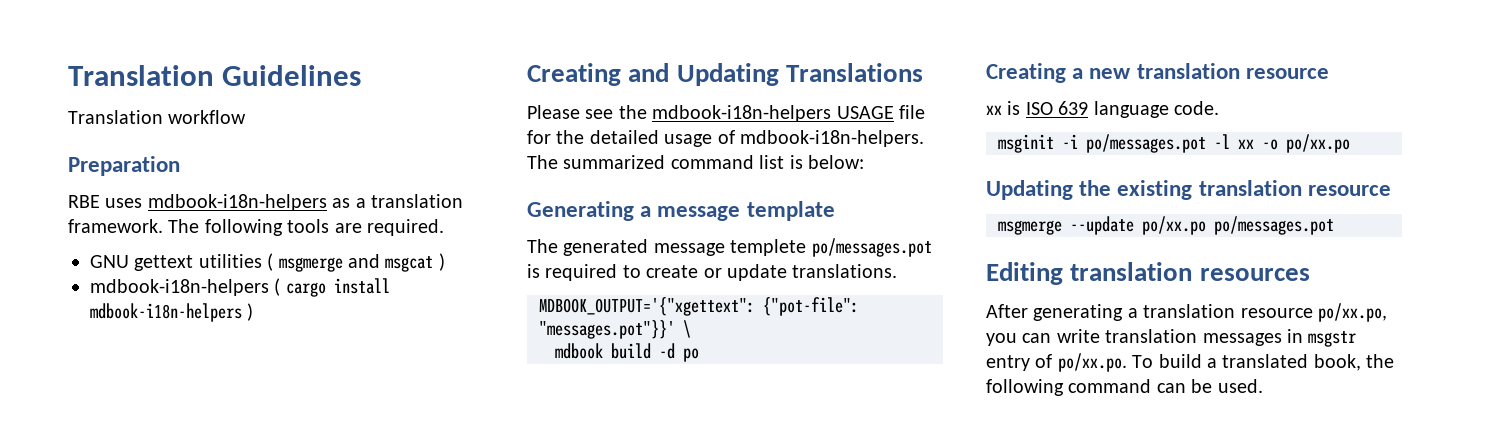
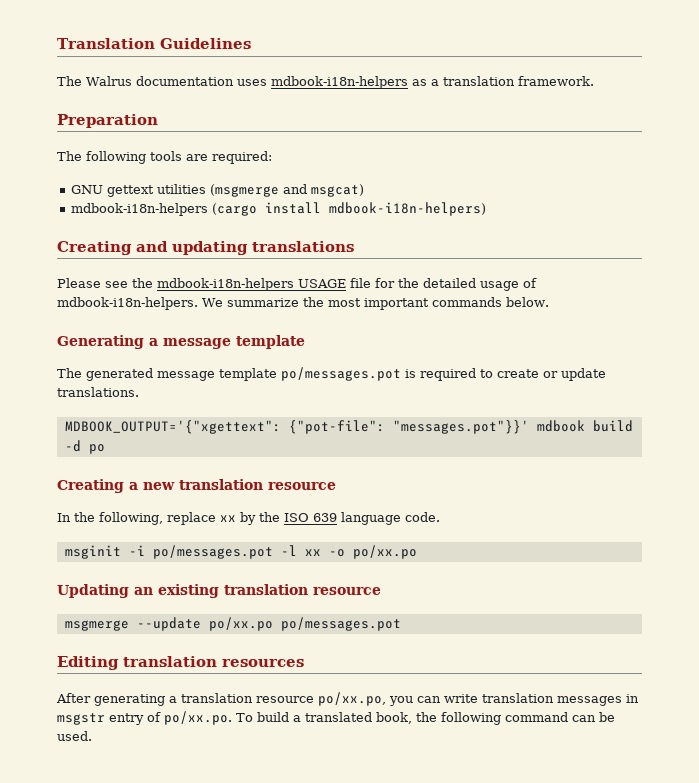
- Translation workflow
+ The Walrus documentation uses mdbook-i18n-helpers as a translation framework.
  Preparation
- RBE uses mdbook-i18n-helpers as a translation framework. The following tools are required.
+ The following tools are required:
- GNU gettext utilities ( msgmerge and msgcat )
- mdbook-i18n-helpers ( cargo install mdbook-i18n-helpers )
+ GNU gettext utilities (msgmerge and msgcat)
+ mdbook-i18n-helpers (cargo install mdbook-i18n-helpers)
- Creating and Updating Translations
+ Creating and updating translations
- The summarized command list is below:
+ We summarize the most important commands below.
- The generated message templete po/messages.pot is required to create or update translations.
+ The generated message template po/messages.pot is required to create or update translations.
- MDBOOK_OUTPUT='{"xgettext": {"pot-file": "messages.pot"}}' \
- mdbook build -d po
+ MDBOOK_OUTPUT='{"xgettext": {"pot-file": "messages.pot"}}' mdbook build -d po
- xx is ISO 639 language code.
+ In the following, replace xx by the ISO 639 language code.
- Updating the existing translation resource
+ Updating an existing translation resource

